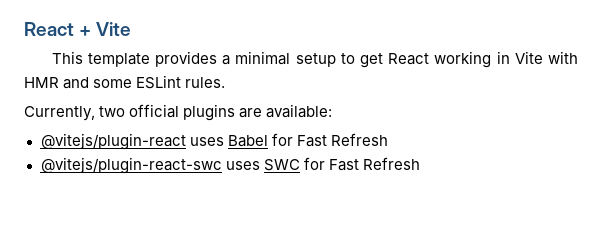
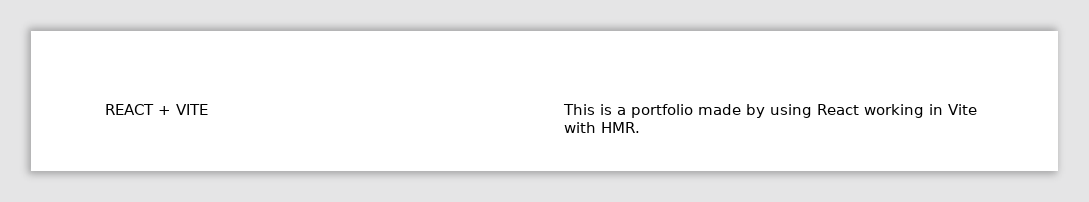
- React + Vite
- This template provides a minimal setup to get React working in Vite with HMR and some ESLint rules.
- Currently, two official plugins are available:
- @vitejs/plugin-react uses Babel for Fast Refresh
- @vitejs/plugin-react-swc uses SWC for Fast Refresh
+ REACT + VITE
+ This is a portfolio made by using React working in Vite with HMR.

